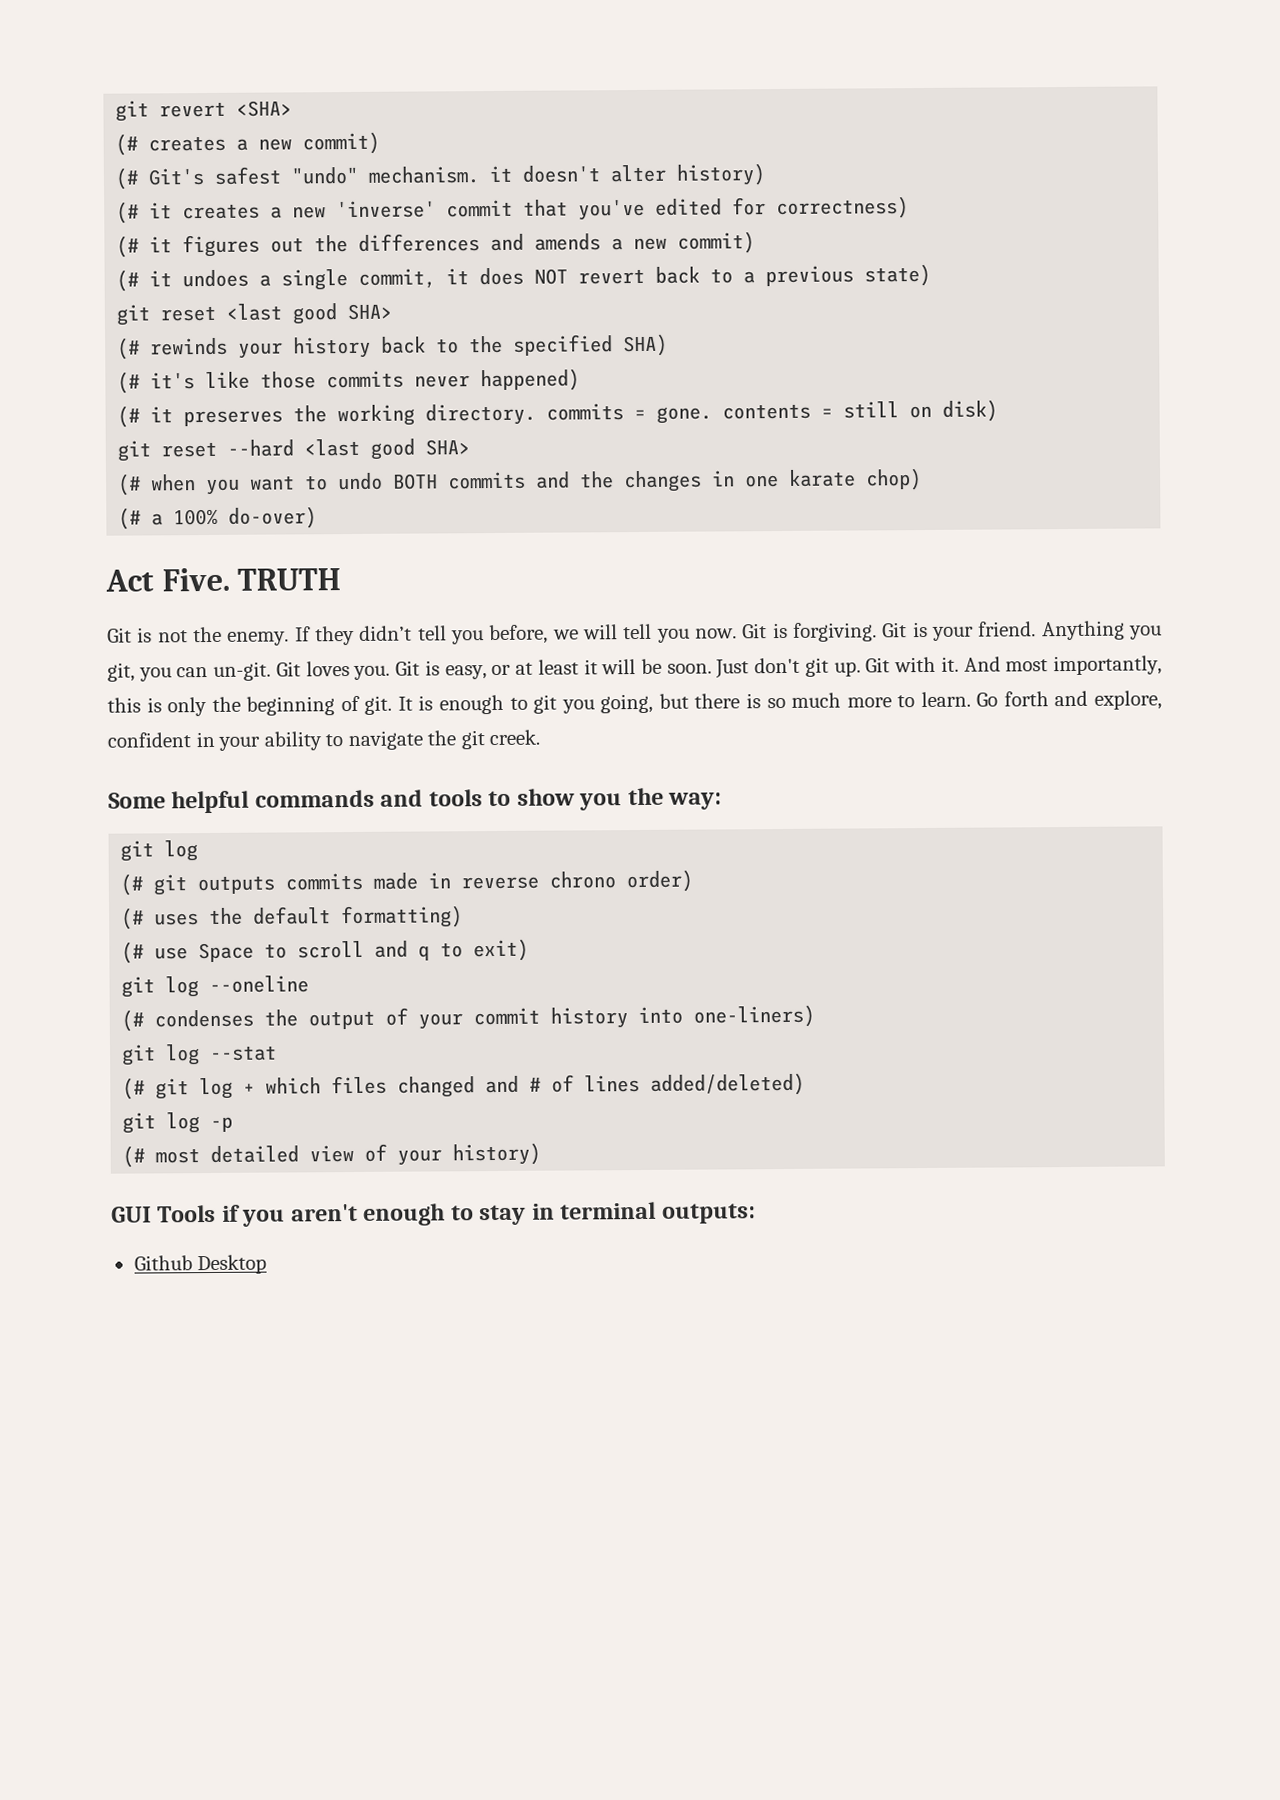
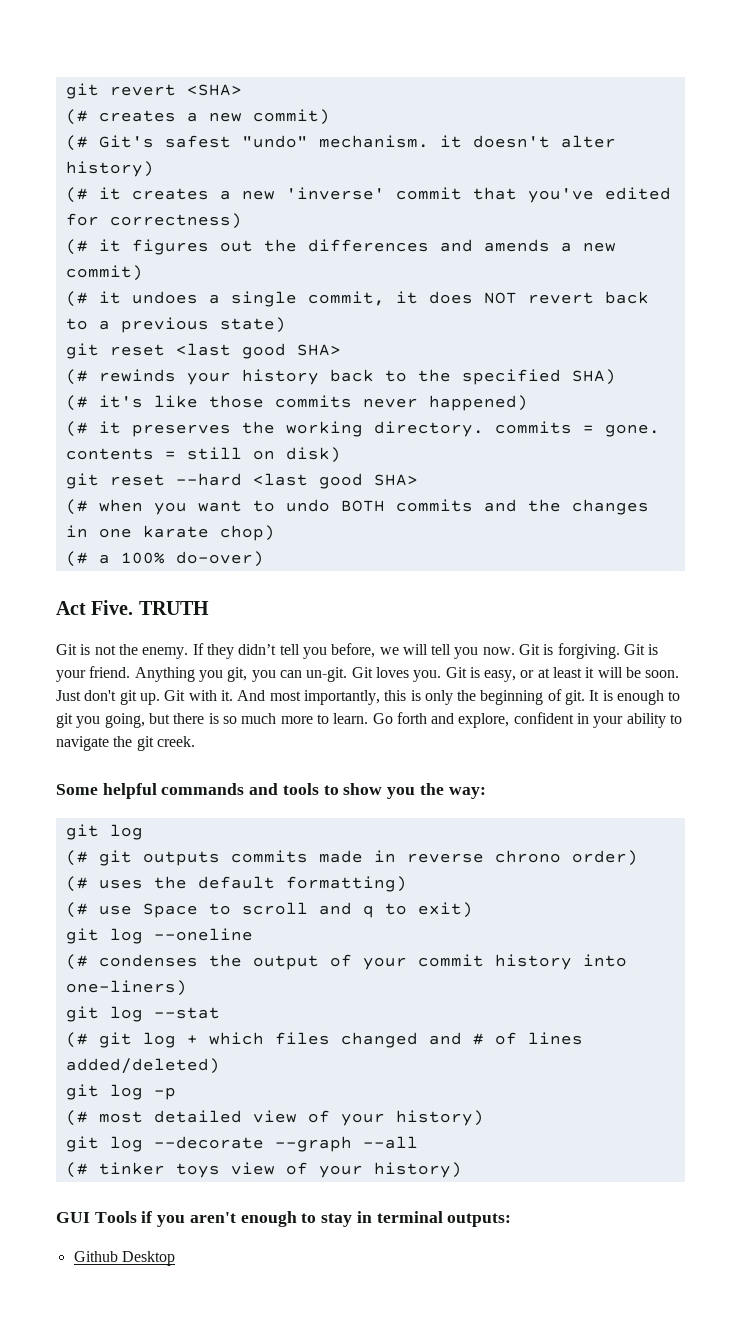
+ git log --decorate --graph --all
+ (# tinker toys view of your history)

